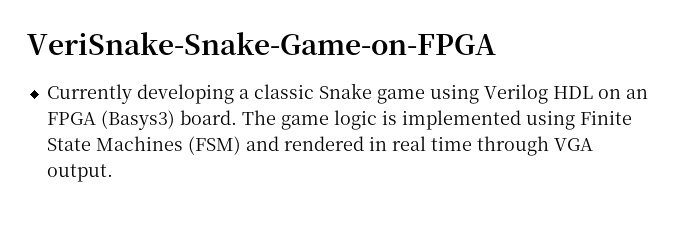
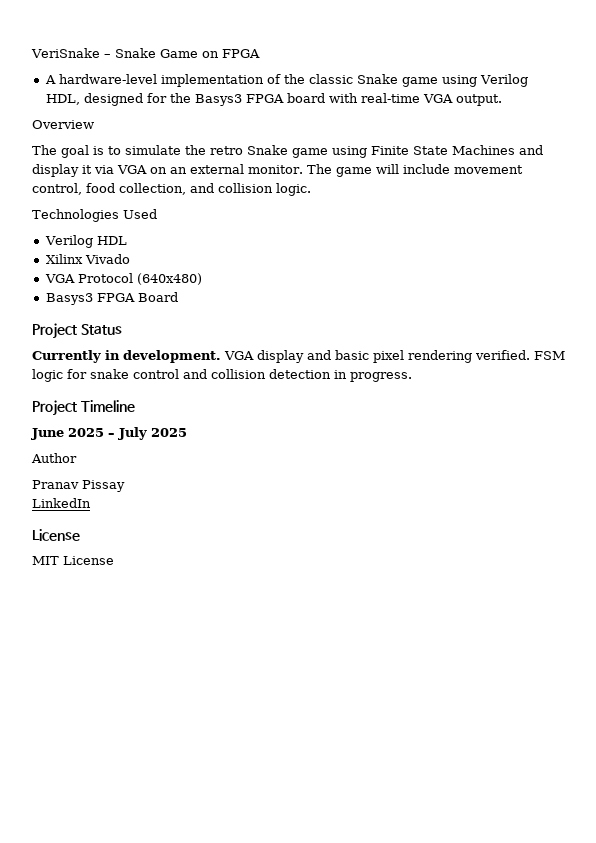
- VeriSnake-Snake-Game-on-FPGA
- Currently developing a classic Snake game using Verilog HDL on an FPGA (Basys3) board. The game logic is implemented using Finite State Machines (FSM) and rendered in real time through VGA output.
+ VeriSnake – Snake Game on FPGA
+ A hardware-level implementation of the classic Snake game using Verilog HDL, designed for the Basys3 FPGA board with real-time VGA output.
+ Overview
+ The goal is to simulate the retro Snake game using Finite State Machines and display it via VGA on an external monitor. The game will include movement control, food collection, and collision logic.
+ Technologies Used
+ Verilog HDL
+ Xilinx Vivado
+ VGA Protocol (640x480)
+ Basys3 FPGA Board
+ Project Status
+ Currently in development. VGA display and basic pixel rendering verified. FSM logic for snake control and collision detection in progress.
+ Project Timeline
+ June 2025 – July 2025
+ Author
+ Pranav Pissay
+ LinkedIn
+ License
+ MIT License

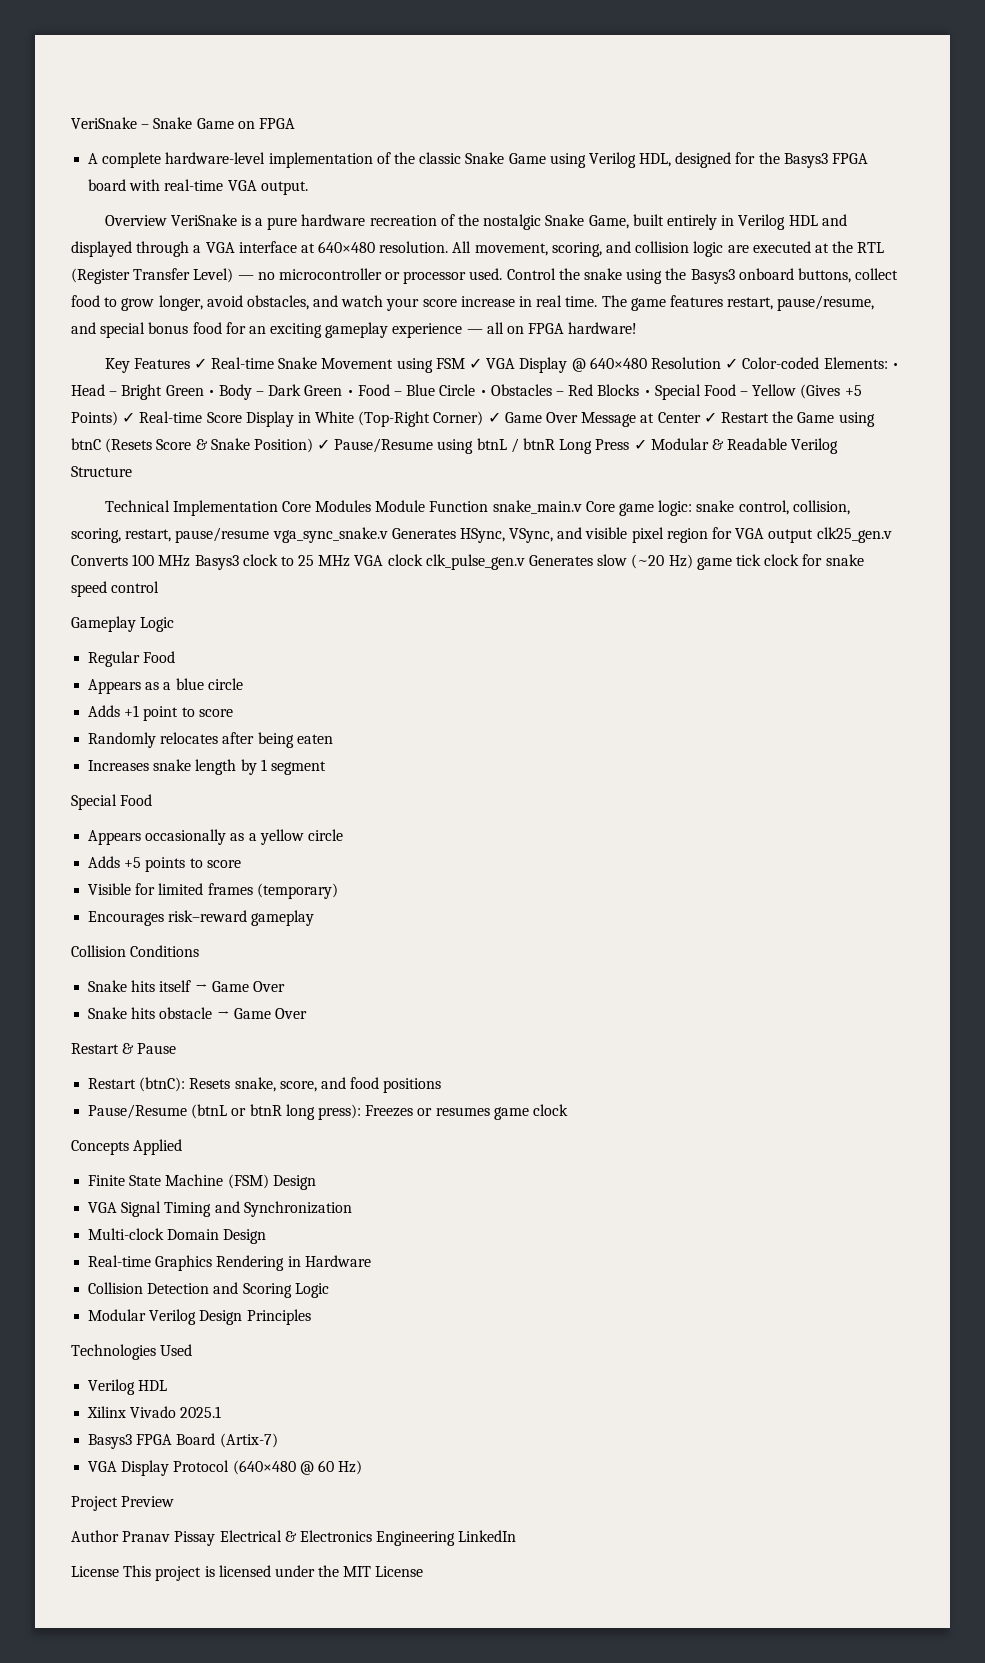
- A hardware-level implementation of the classic Snake game using Verilog HDL, designed for the Basys3 FPGA board with real-time VGA output.
+ A complete hardware-level implementation of the classic Snake Game using Verilog HDL, designed for the Basys3 FPGA board with real-time VGA output.
- Overview
- The goal is to simulate the retro Snake game using Finite State Machines and display it via VGA on an external monitor. The game will include movement control, food collection, and collision logic.
+ Overview VeriSnake is a pure hardware recreation of the nostalgic Snake Game, built entirely in Verilog HDL and displayed through a VGA interface at 640×480 resolution. All movement, scoring, and collision logic are executed at the RTL (Register Transfer Level) — no microcontroller or processor used. Control the snake using the Basys3 onboard buttons, collect food to grow longer, avoid obstacles, and watch your score increase in real time. The game features restart, pause/resume, and special bonus food for an exciting gameplay experience — all on FPGA hardware!
+ Key Features ✓ Real-time Snake Movement using FSM ✓ VGA Display @ 640×480 Resolution ✓ Color-coded Elements: • Head – Bright Green • Body – Dark Green • Food – Blue Circle • Obstacles – Red Blocks • Special Food – Yellow (Gives +5 Points) ✓ Real-time Score Display in White (Top-Right Corner) ✓ Game Over Message at Center ✓ Restart the Game using btnC (Resets Score & Snake Position) ✓ Pause/Resume using btnL / btnR Long Press ✓ Modular & Readable Verilog Structure
+ Technical Implementation Core Modules Module Function snake_main.v Core game logic: snake control, collision, scoring, restart, pause/resume vga_sync_snake.v Generates HSync, VSync, and visible pixel region for VGA output clk25_gen.v Converts 100 MHz Basys3 clock to 25 MHz VGA clock clk_pulse_gen.v Generates slow (~20 Hz) game tick clock for snake speed control
+ Gameplay Logic
+ Regular Food
+ Appears as a blue circle
+ Adds +1 point to score
+ Randomly relocates after being eaten
+ Increases snake length by 1 segment
+ Special Food
+ Appears occasionally as a yellow circle
+ Adds +5 points to score
+ Visible for limited frames (temporary)
+ Encourages risk–reward gameplay
+ Collision Conditions
+ Snake hits itself → Game Over
+ Snake hits obstacle → Game Over
+ Restart & Pause
+ Restart (btnC): Resets snake, score, and food positions
+ Pause/Resume (btnL or btnR long press): Freezes or resumes game clock
+ Concepts Applied
+ Finite State Machine (FSM) Design
+ VGA Signal Timing and Synchronization
+ Multi-clock Domain Design
+ Real-time Graphics Rendering in Hardware
+ Collision Detection and Scoring Logic
+ Modular Verilog Design Principles
- Xilinx Vivado
- VGA Protocol (640x480)
+ Xilinx Vivado 2025.1
- Basys3 FPGA Board
- Project Status
- Currently in development. VGA display and basic pixel rendering verified. FSM logic for snake control and collision detection in progress.
- Project Timeline
- June 2025 – July 2025
+ Basys3 FPGA Board (Artix-7)
+ VGA Display Protocol (640×480 @ 60 Hz)
+ Project Preview
- Author
- Pranav Pissay
- LinkedIn
- License
- MIT License
+ Author Pranav Pissay Electrical & Electronics Engineering LinkedIn
+ License This project is licensed under the MIT License

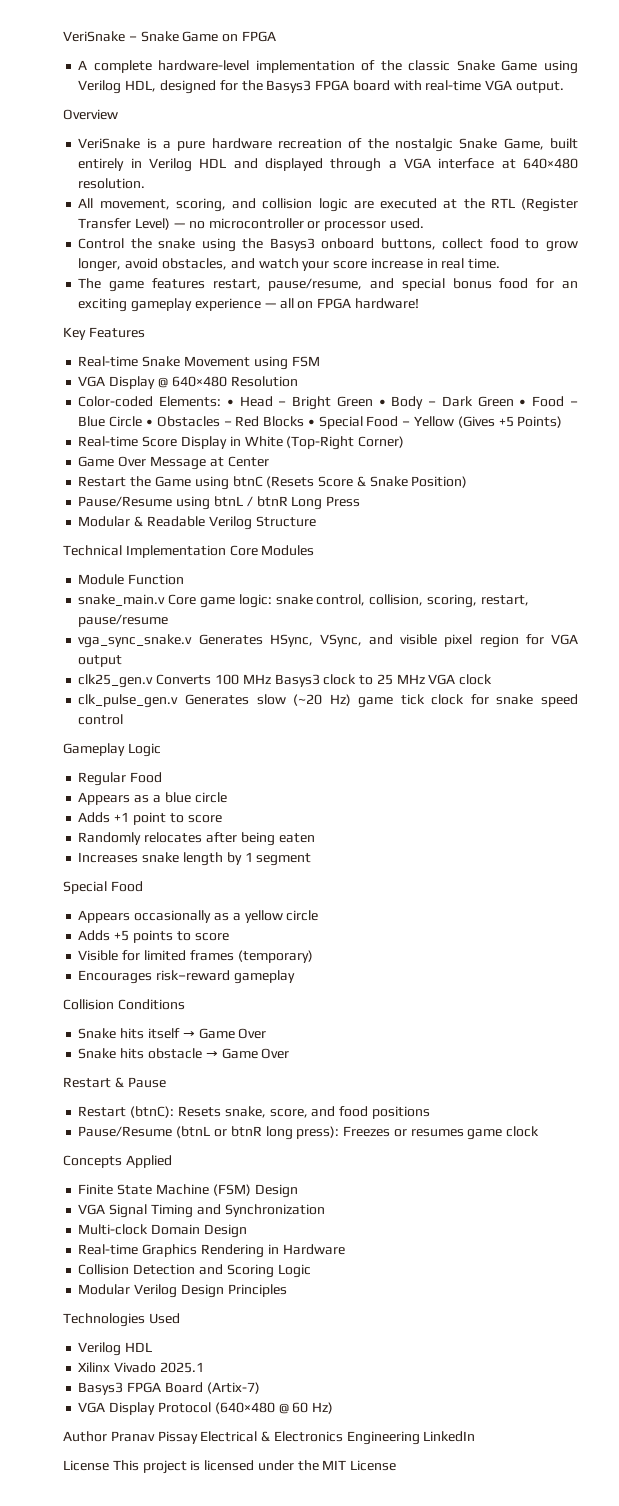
- Overview VeriSnake is a pure hardware recreation of the nostalgic Snake Game, built entirely in Verilog HDL and displayed through a VGA interface at 640×480 resolution. All movement, scoring, and collision logic are executed at the RTL (Register Transfer Level) — no microcontroller or processor used. Control the snake using the Basys3 onboard buttons, collect food to grow longer, avoid obstacles, and watch your score increase in real time. The game features restart, pause/resume, and special bonus food for an exciting gameplay experience — all on FPGA hardware!
+ Overview
+ VeriSnake is a pure hardware recreation of the nostalgic Snake Game, built entirely in Verilog HDL and displayed through a VGA interface at 640×480 resolution.
+ All movement, scoring, and collision logic are executed at the RTL (Register Transfer Level) — no microcontroller or processor used.
+ Control the snake using the Basys3 onboard buttons, collect food to grow longer, avoid obstacles, and watch your score increase in real time.
+ The game features restart, pause/resume, and special bonus food for an exciting gameplay experience — all on FPGA hardware!
- Key Features ✓ Real-time Snake Movement using FSM ✓ VGA Display @ 640×480 Resolution ✓ Color-coded Elements:
+ Key Features
+ Real-time Snake Movement using FSM
+ VGA Display @ 640×480 Resolution
+ Color-coded Elements:
- • Head – Bright Green • Body – Dark Green • Food – Blue Circle • Obstacles – Red Blocks • Special Food – Yellow (Gives +5 Points) ✓ Real-time Score Display in White (Top-Right Corner) ✓ Game Over Message at Center ✓ Restart the Game using btnC (Resets Score & Snake Position) ✓ Pause/Resume using btnL / btnR Long Press ✓ Modular & Readable Verilog Structure
+ • Head – Bright Green • Body – Dark Green • Food – Blue Circle • Obstacles – Red Blocks • Special Food – Yellow (Gives +5 Points)
+ Real-time Score Display in White (Top-Right Corner)
+ Game Over Message at Center
+ Restart the Game using btnC (Resets Score & Snake Position)
+ Pause/Resume using btnL / btnR Long Press
+ Modular & Readable Verilog Structure
- Technical Implementation Core Modules Module Function snake_main.v Core game logic: snake control, collision, scoring, restart, pause/resume vga_sync_snake.v Generates HSync, VSync, and visible pixel region for VGA output clk25_gen.v Converts 100 MHz Basys3 clock to 25 MHz VGA clock clk_pulse_gen.v Generates slow (~20 Hz) game tick clock for snake speed control
+ Technical Implementation Core Modules
+ Module Function
+ snake_main.v Core game logic: snake control, collision, scoring, restart, pause/resume
+ vga_sync_snake.v Generates HSync, VSync, and visible pixel region for VGA output
+ clk25_gen.v Converts 100 MHz Basys3 clock to 25 MHz VGA clock
+ clk_pulse_gen.v Generates slow (~20 Hz) game tick clock for snake speed control
- Project Preview

